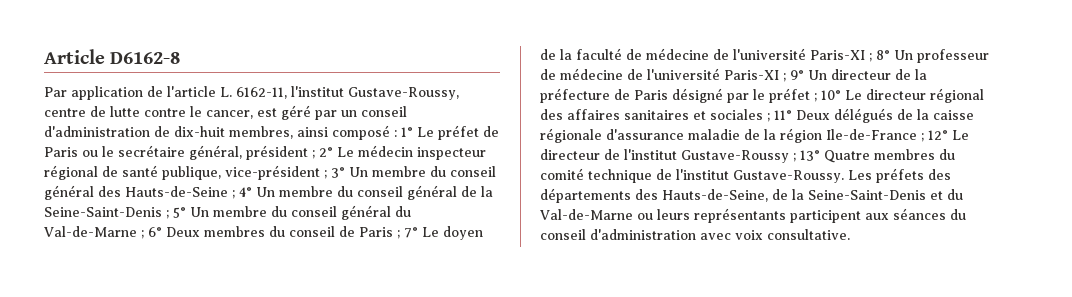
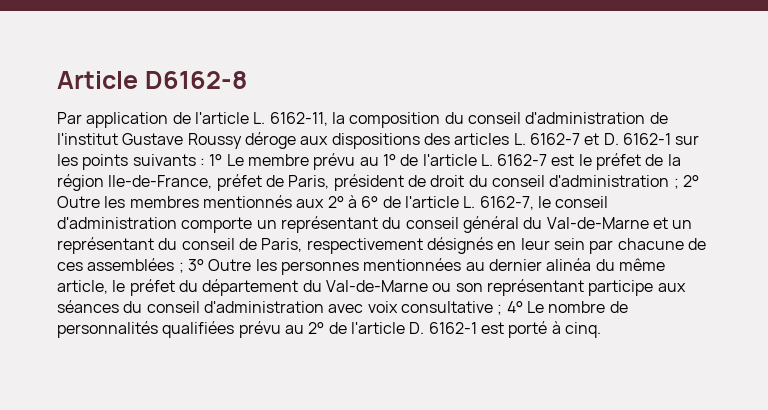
- Par application de l'article L. 6162-11, l'institut Gustave-Roussy, centre de lutte contre le cancer, est géré par un conseil d'administration de dix-huit membres, ainsi composé : 1° Le préfet de Paris ou le secrétaire général, président ; 2° Le médecin inspecteur régional de santé publique, vice-président ; 3° Un membre du conseil général des Hauts-de-Seine ; 4° Un membre du conseil général de la Seine-Saint-Denis ; 5° Un membre du conseil général du Val-de-Marne ; 6° Deux membres du conseil de Paris ; 7° Le doyen de la faculté de médecine de l'université Paris-XI ; 8° Un professeur de médecine de l'université Paris-XI ; 9° Un directeur de la préfecture de Paris désigné par le préfet ; 10° Le directeur régional des affaires sanitaires et sociales ; 11° Deux délégués de la caisse régionale d'assurance maladie de la région Ile-de-France ; 12° Le directeur de l'institut Gustave-Roussy ; 13° Quatre membres du comité technique de l'institut Gustave-Roussy. Les préfets des départements des Hauts-de-Seine, de la Seine-Saint-Denis et du Val-de-Marne ou leurs représentants participent aux séances du conseil d'administration avec voix consultative.
+ Par application de l'article L. 6162-11, la composition du conseil d'administration de l'institut Gustave Roussy déroge aux dispositions des articles L. 6162-7 et D. 6162-1 sur les points suivants : 1° Le membre prévu au 1° de l'article L. 6162-7 est le préfet de la région Ile-de-France, préfet de Paris, président de droit du conseil d'administration ; 2° Outre les membres mentionnés aux 2° à 6° de l'article L. 6162-7, le conseil d'administration comporte un représentant du conseil général du Val-de-Marne et un représentant du conseil de Paris, respectivement désignés en leur sein par chacune de ces assemblées ; 3° Outre les personnes mentionnées au dernier alinéa du même article, le préfet du département du Val-de-Marne ou son représentant participe aux séances du conseil d'administration avec voix consultative ; 4° Le nombre de personnalités qualifiées prévu au 2° de l'article D. 6162-1 est porté à cinq.

